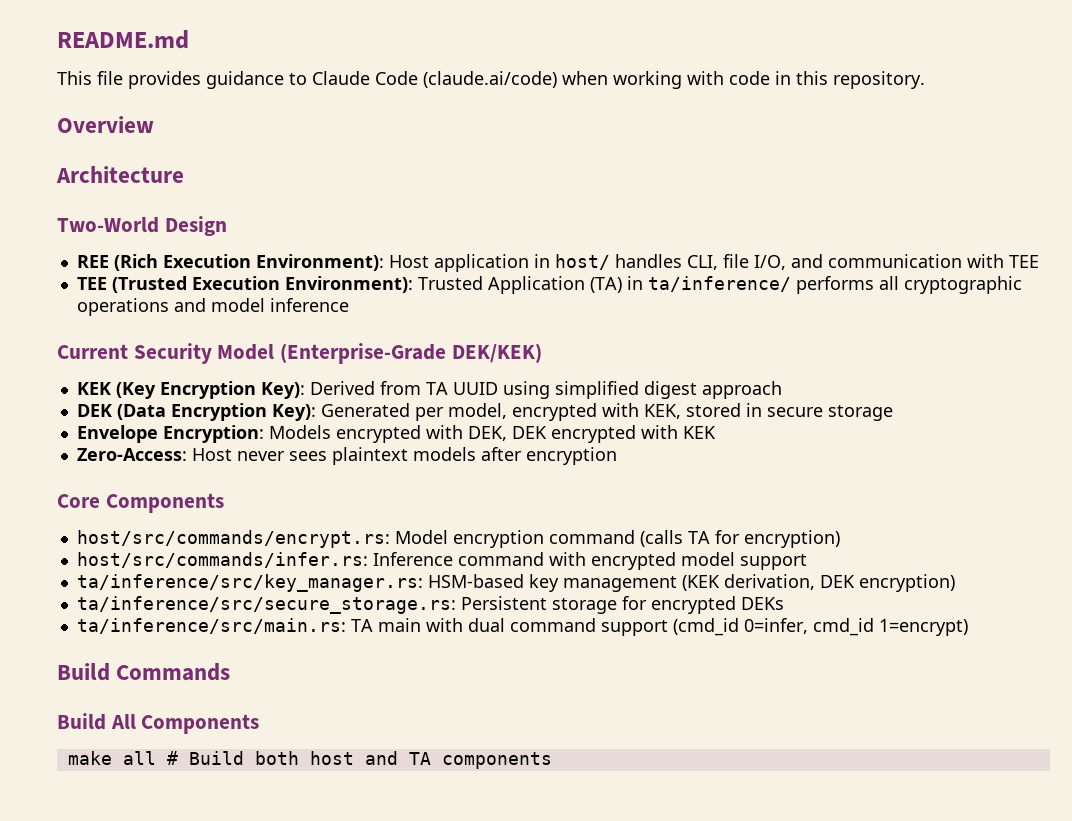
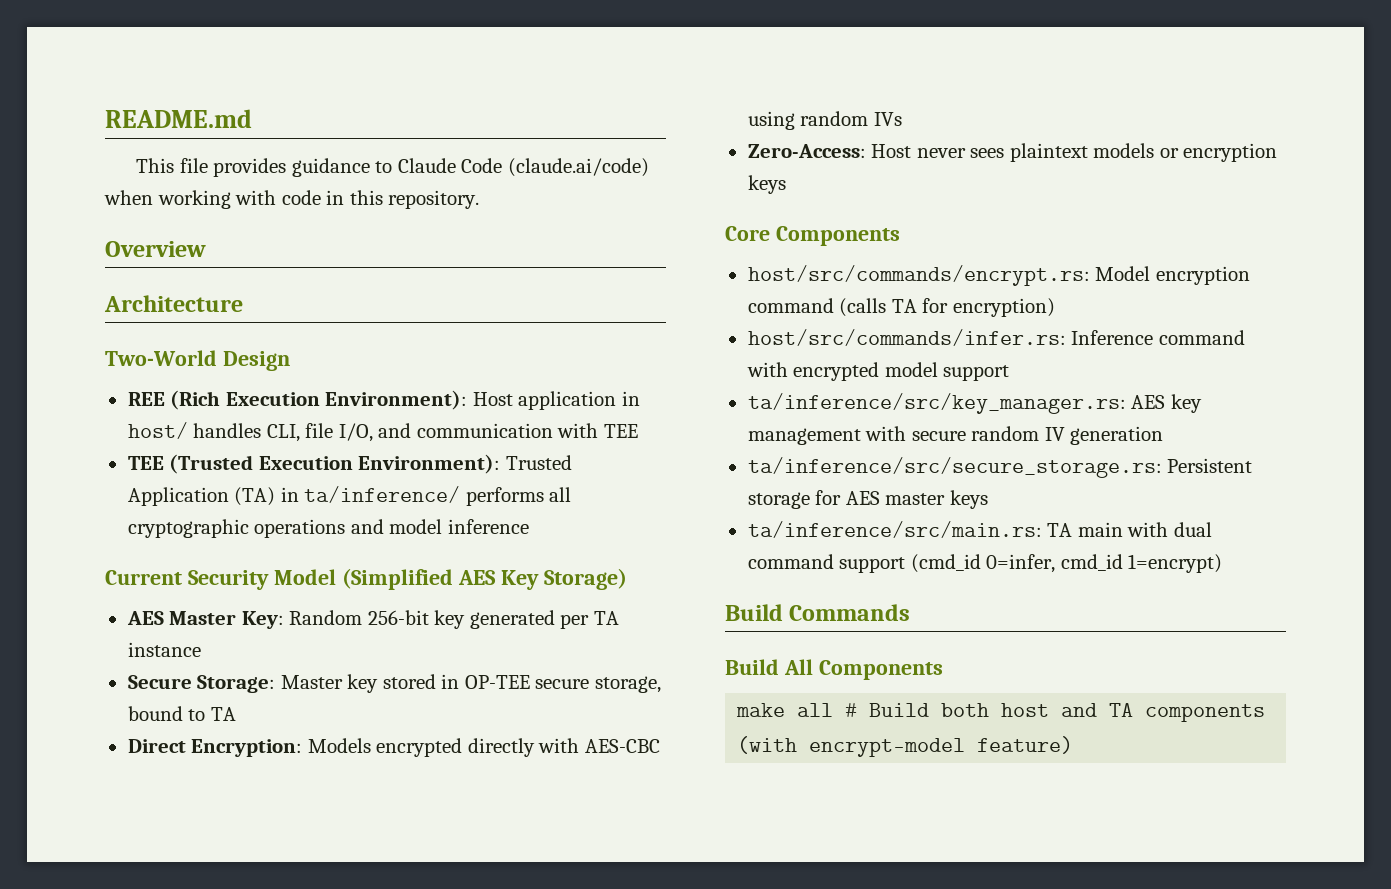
- Current Security Model (Enterprise-Grade DEK/KEK)
- KEK (Key Encryption Key): Derived from TA UUID using simplified digest approach
- DEK (Data Encryption Key): Generated per model, encrypted with KEK, stored in secure storage
- Envelope Encryption: Models encrypted with DEK, DEK encrypted with KEK
+ Current Security Model (Simplified AES Key Storage)
+ AES Master Key: Random 256-bit key generated per TA instance
+ Secure Storage: Master key stored in OP-TEE secure storage, bound to TA
+ Direct Encryption: Models encrypted directly with AES-CBC using random IVs
- Zero-Access: Host never sees plaintext models after encryption
+ Zero-Access: Host never sees plaintext models or encryption keys
- ta/inference/src/key_manager.rs: HSM-based key management (KEK derivation, DEK encryption)
+ ta/inference/src/key_manager.rs: AES key management with secure random IV generation
- ta/inference/src/secure_storage.rs: Persistent storage for encrypted DEKs
+ ta/inference/src/secure_storage.rs: Persistent storage for AES master keys
- make all # Build both host and TA components
+ make all # Build both host and TA components (with encrypt-model feature)

